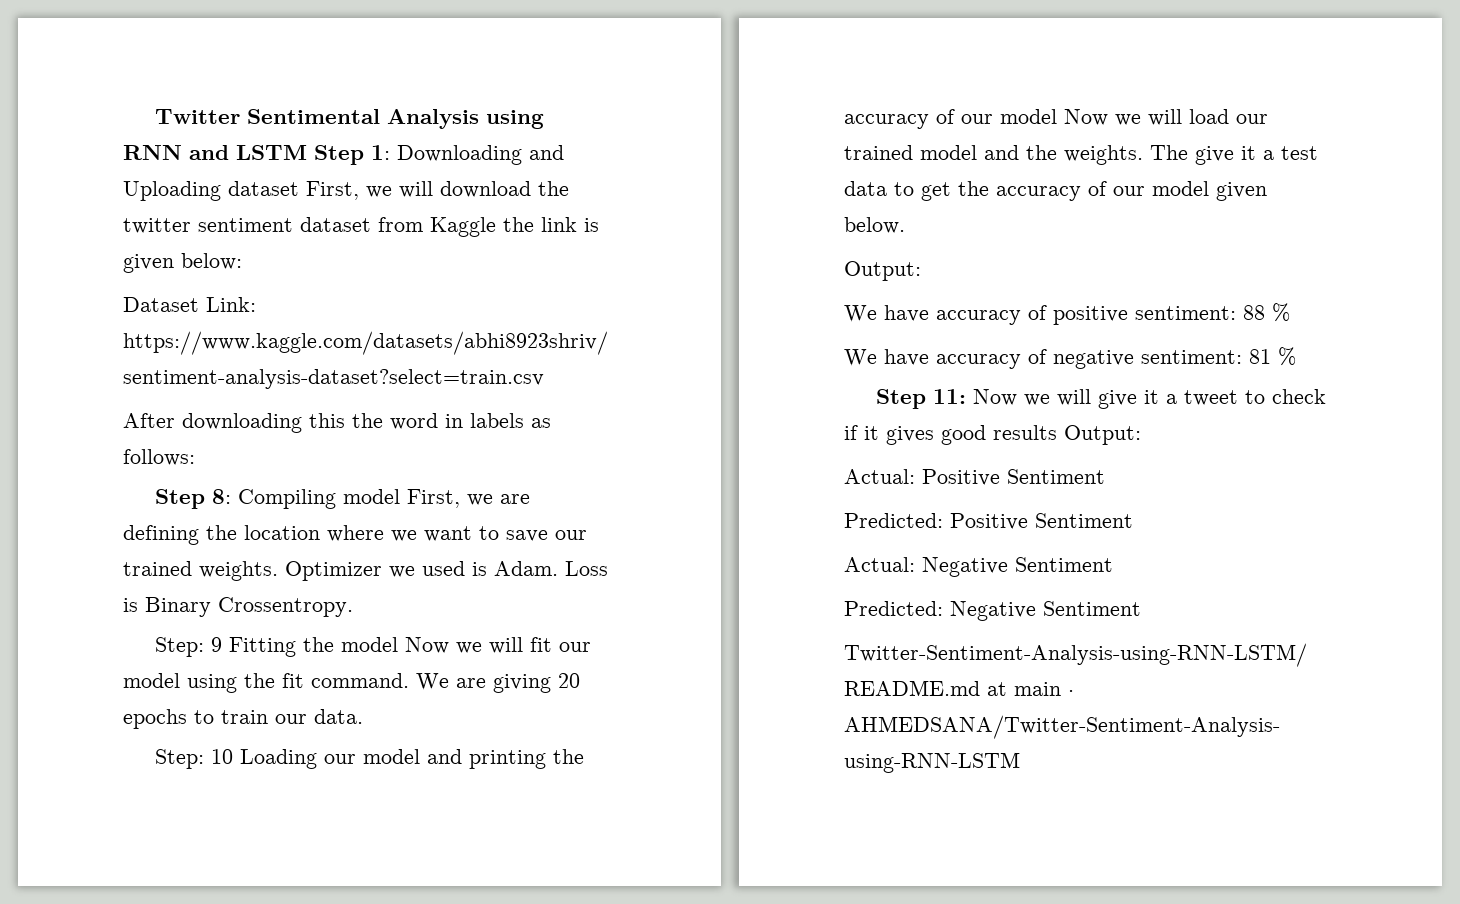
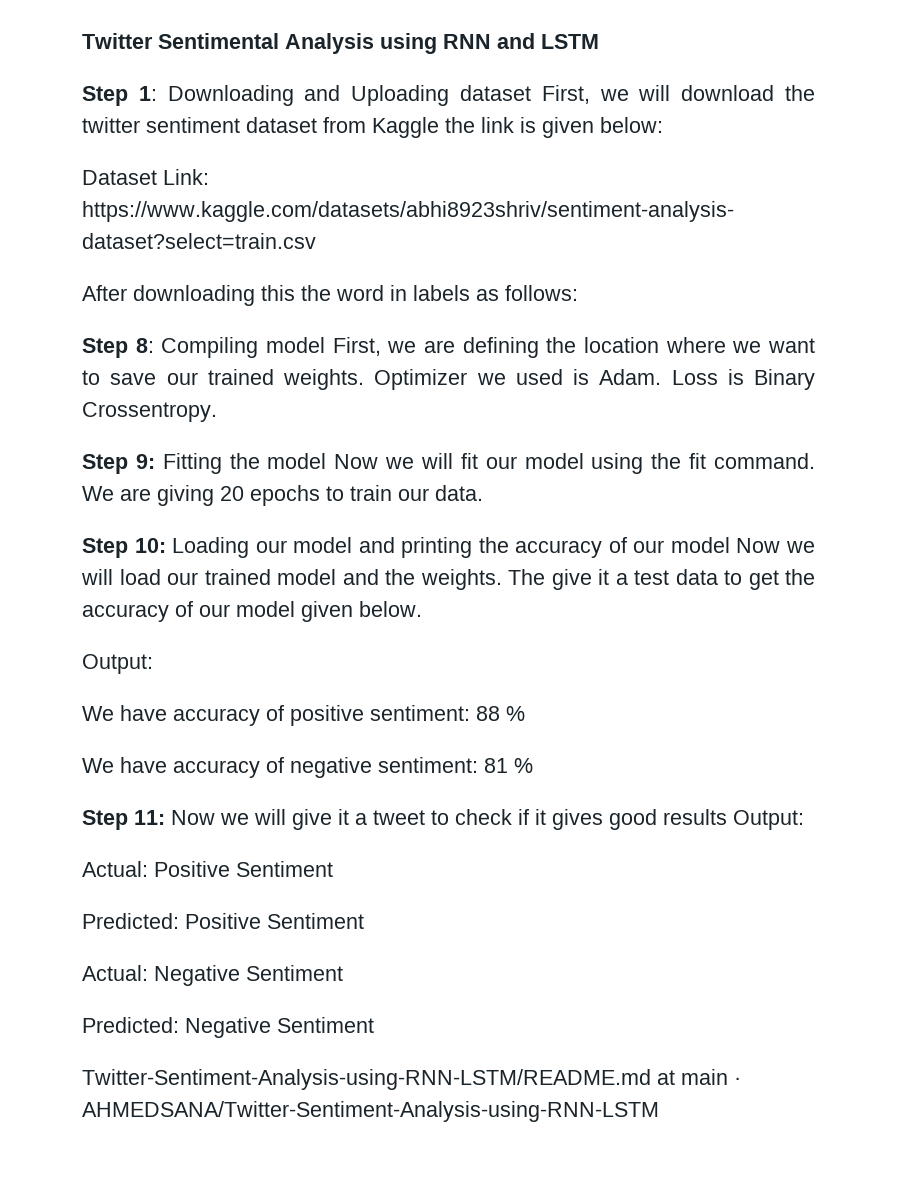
- Twitter Sentimental Analysis using RNN and LSTM Step 1: Downloading and Uploading dataset First, we will download the twitter sentiment dataset from Kaggle the link is given below:
+ Twitter Sentimental Analysis using RNN and LSTM
+ Step 1: Downloading and Uploading dataset First, we will download the twitter sentiment dataset from Kaggle the link is given below:
- Step: 9 Fitting the model Now we will fit our model using the fit command.
+ Step 9: Fitting the model Now we will fit our model using the fit command.
- Step: 10 Loading our model and printing the accuracy of our model Now we will load our trained model and the weights.
+ Step 10: Loading our model and printing the accuracy of our model Now we will load our trained model and the weights.

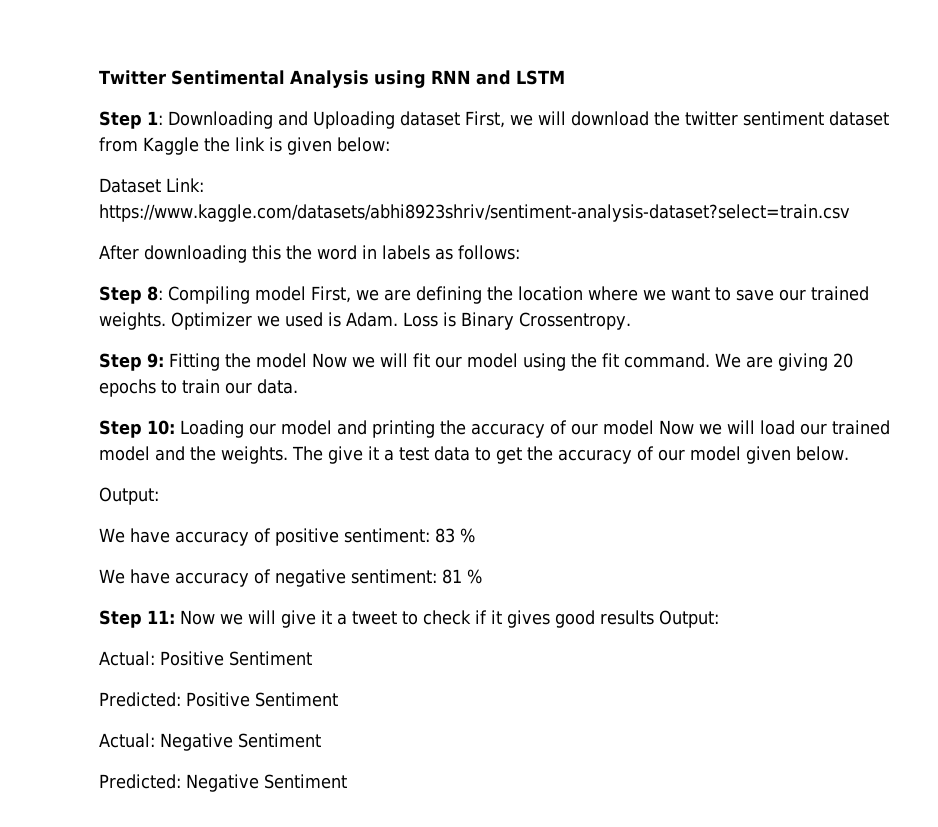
- We have accuracy of positive sentiment: 88 %
+ We have accuracy of positive sentiment: 83 %
- Twitter-Sentiment-Analysis-using-RNN-LSTM/README.md at main · AHMEDSANA/Twitter-Sentiment-Analysis-using-RNN-LSTM

